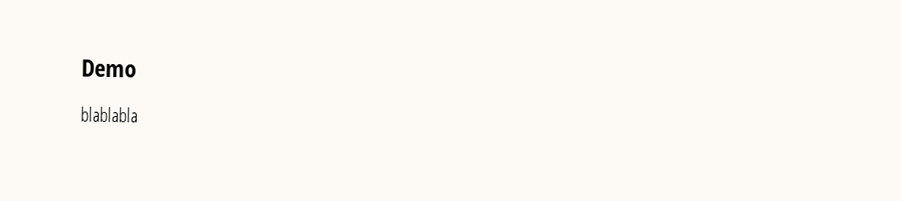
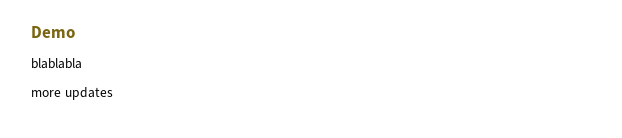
+ more updates

